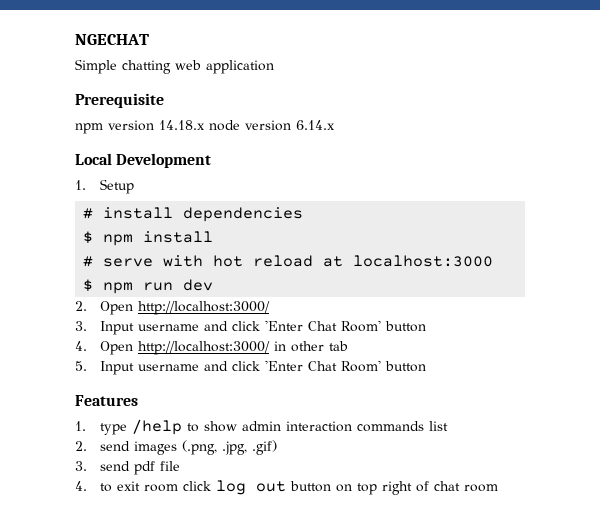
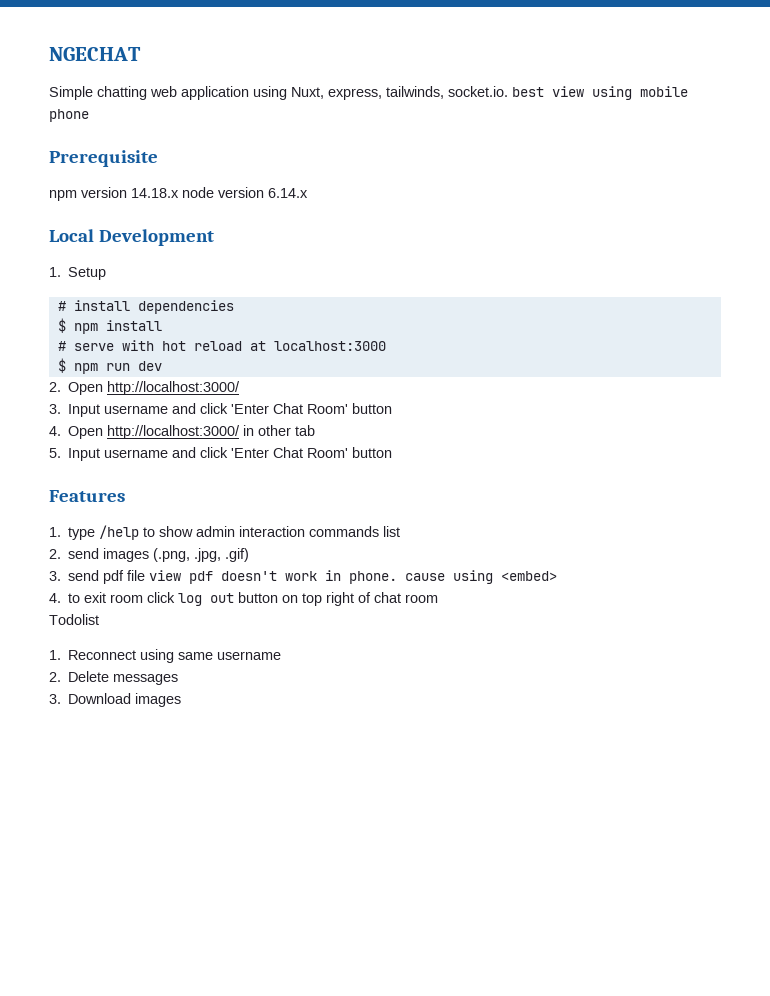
- Simple chatting web application
+ Simple chatting web application using Nuxt, express, tailwinds, socket.io. best view using mobile phone
- 3. send pdf file
+ 3. send pdf file view pdf doesn't work in phone. cause using <embed>
+ Todolist
+ 1. Reconnect using same username
+ 2. Delete messages
+ 3. Download images

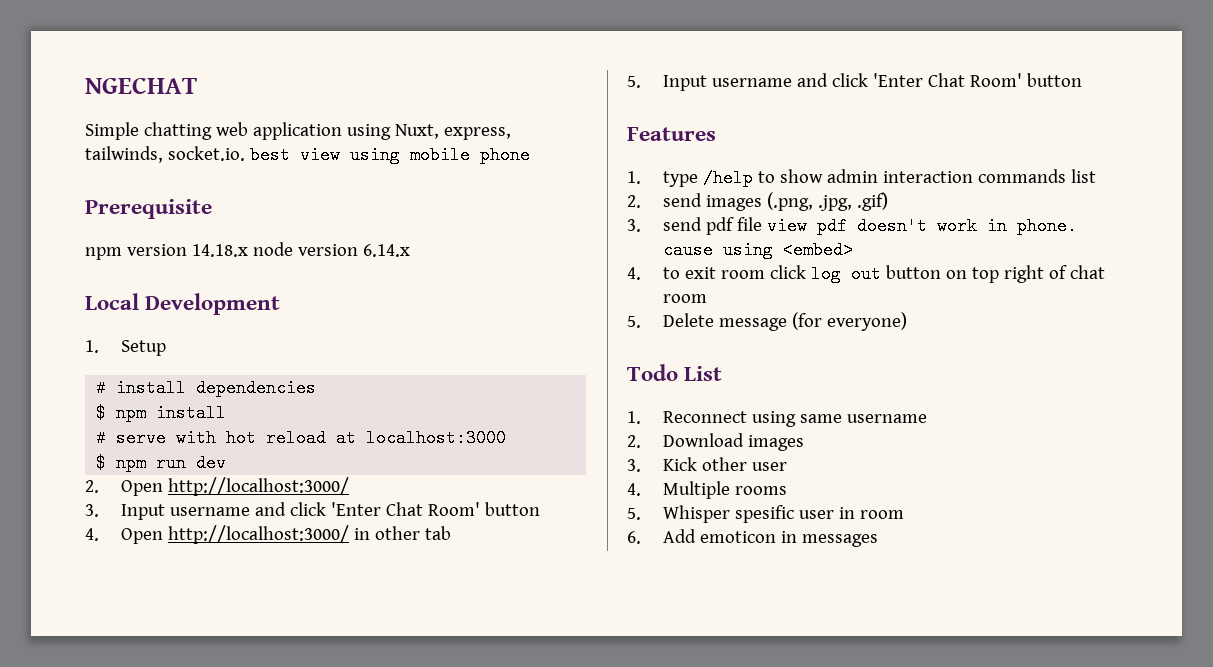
- Todolist
+ 5. Delete message (for everyone)
+ Todo List
- 2. Delete messages
- 3. Download images
+ 2. Download images
+ 3. Kick other user
+ 4. Multiple rooms
+ 5. Whisper spesific user in room
+ 6. Add emoticon in messages

